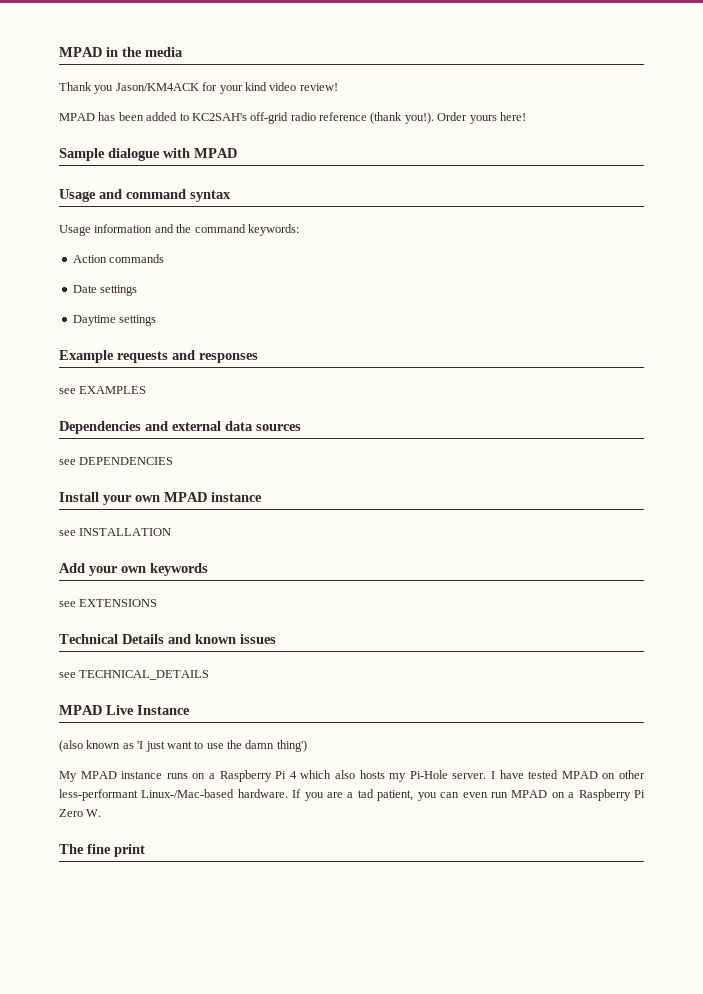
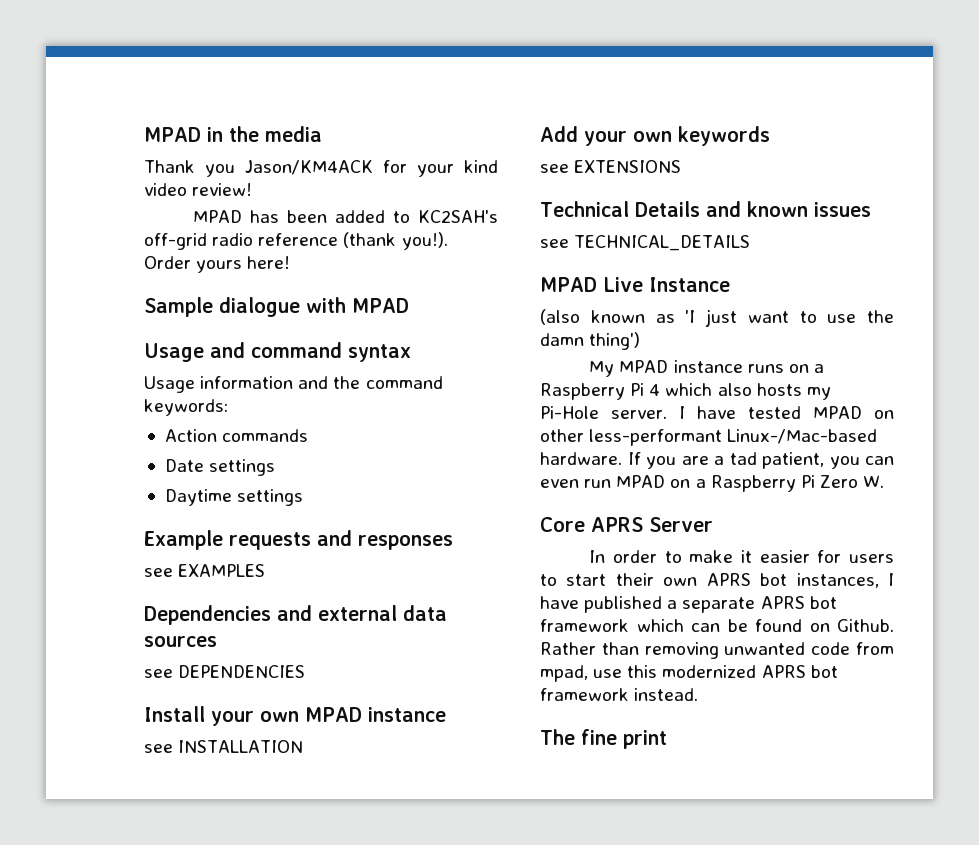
+ Core APRS Server
+ In order to make it easier for users to start their own APRS bot instances, I have published a separate APRS bot framework which can be found on Github. Rather than removing unwanted code from mpad, use this modernized APRS bot framework instead.

